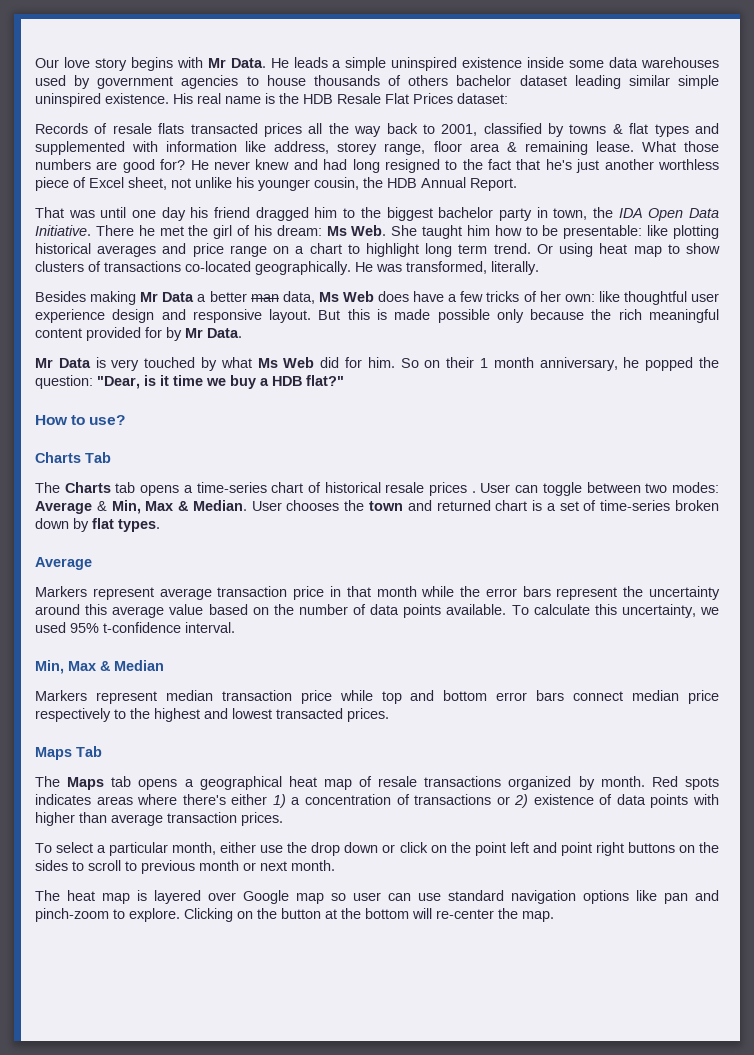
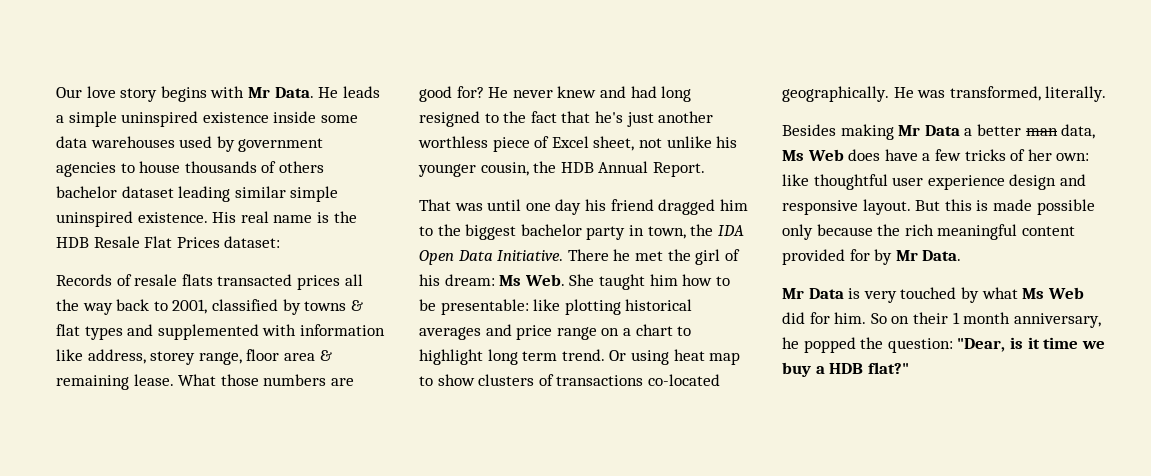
- How to use?
- Charts Tab
- The Charts tab opens a time-series chart of historical resale prices . User can toggle between two modes: Average & Min, Max & Median. User chooses the town and returned chart is a set of time-series broken down by flat types.
- Average
- Markers represent average transaction price in that month while the error bars represent the uncertainty around this average value based on the number of data points available. To calculate this uncertainty, we used 95% t-confidence interval.
- Min, Max & Median
- Markers represent median transaction price while top and bottom error bars connect median price respectively to the highest and lowest transacted prices.
- Maps Tab
- The Maps tab opens a geographical heat map of resale transactions organized by month. Red spots indicates areas where there's either 1) a concentration of transactions or 2) existence of data points with higher than average transaction prices.
- To select a particular month, either use the drop down or click on the point left and point right buttons on the sides to scroll to previous month or next month.
- The heat map is layered over Google map so user can use standard navigation options like pan and pinch-zoom to explore. Clicking on the button at the bottom will re-center the map.

